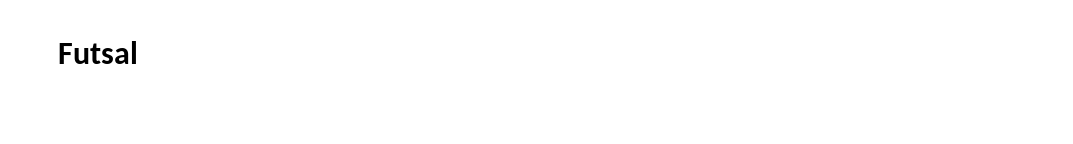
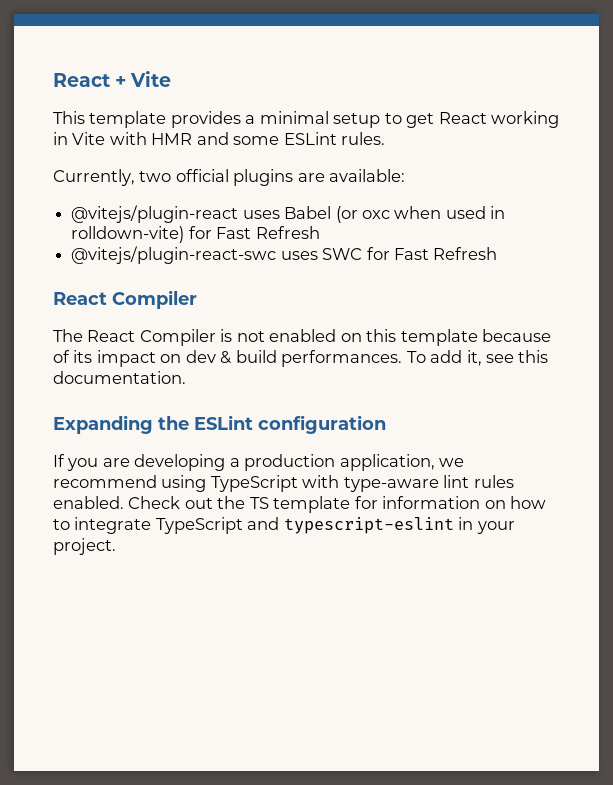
- Futsal
+ React + Vite
+ This template provides a minimal setup to get React working in Vite with HMR and some ESLint rules.
+ Currently, two official plugins are available:
+ @vitejs/plugin-react uses Babel (or oxc when used in rolldown-vite) for Fast Refresh
+ @vitejs/plugin-react-swc uses SWC for Fast Refresh
+ React Compiler
+ The React Compiler is not enabled on this template because of its impact on dev & build performances. To add it, see this documentation.
+ Expanding the ESLint configuration
+ If you are developing a production application, we recommend using TypeScript with type-aware lint rules enabled. Check out the TS template for information on how to integrate TypeScript and typescript-eslint in your project.

